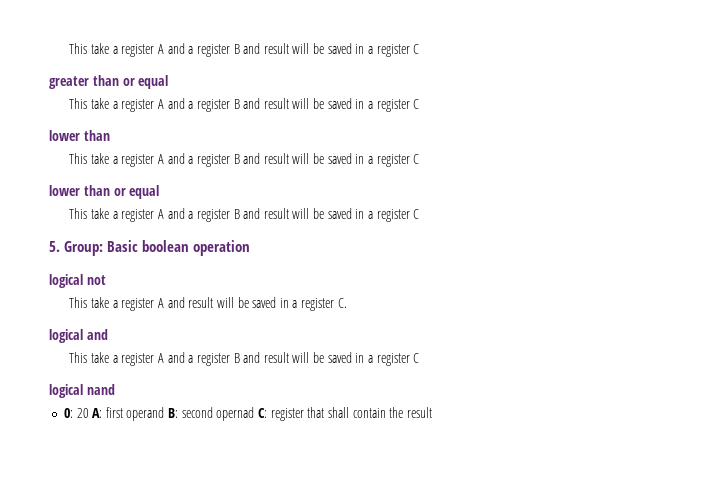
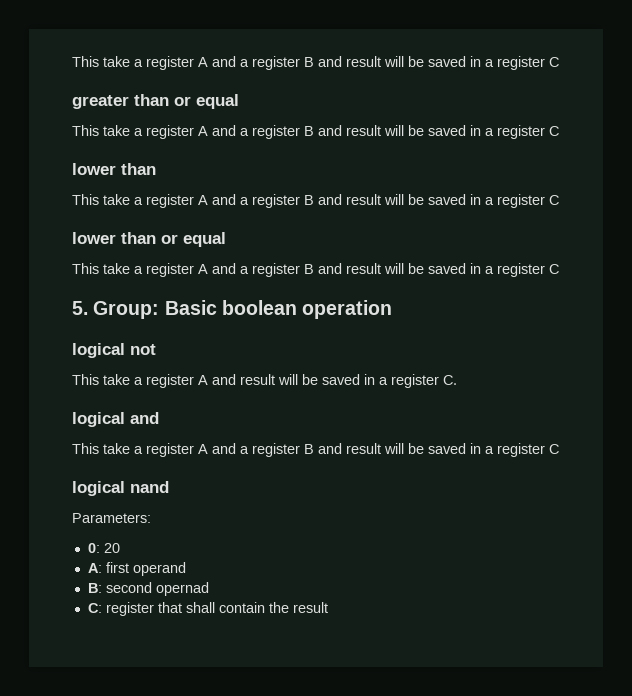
+ Parameters:
- 0: 20 A: first operand B: second opernad C: register that shall contain the result
+ 0: 20
+ A: first operand
+ B: second opernad
+ C: register that shall contain the result

